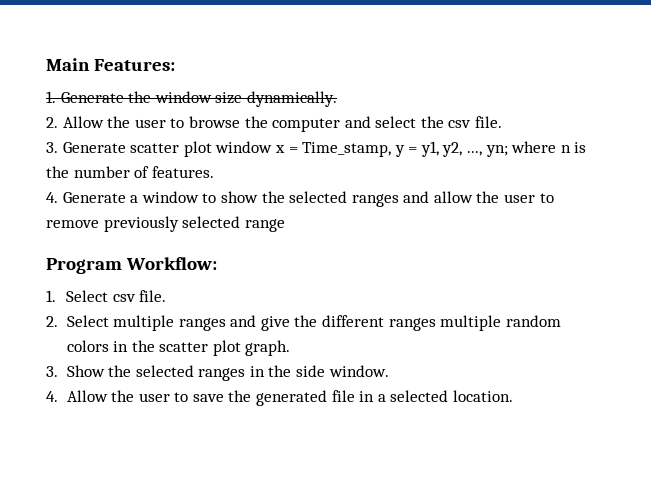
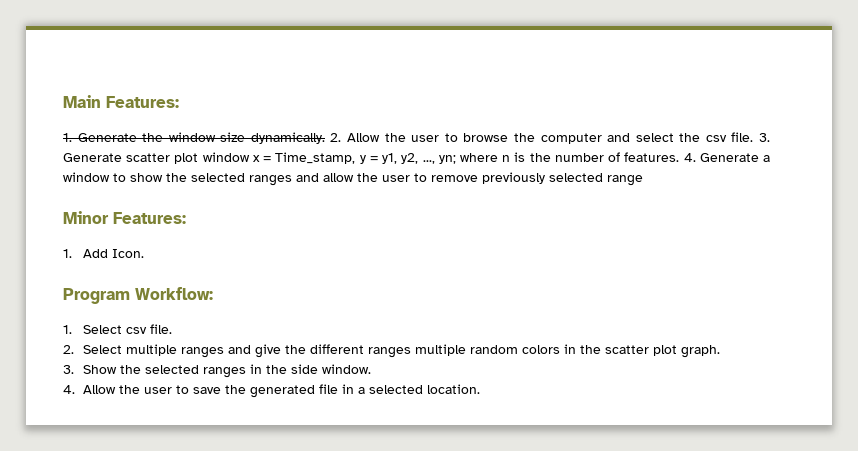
- 1. Generate the window size dynamically.
- 2. Allow the user to browse the computer and select the csv file.
- 3. Generate scatter plot window x = Time_stamp, y = y1, y2, ..., yn; where n is the number of features.
- 4. Generate a window to show the selected ranges and allow the user to remove previously selected range
+ 1. Generate the window size dynamically. 2. Allow the user to browse the computer and select the csv file. 3. Generate scatter plot window x = Time_stamp, y = y1, y2, ..., yn; where n is the number of features. 4. Generate a window to show the selected ranges and allow the user to remove previously selected range
+ Minor Features:
+ 1. Add Icon.

